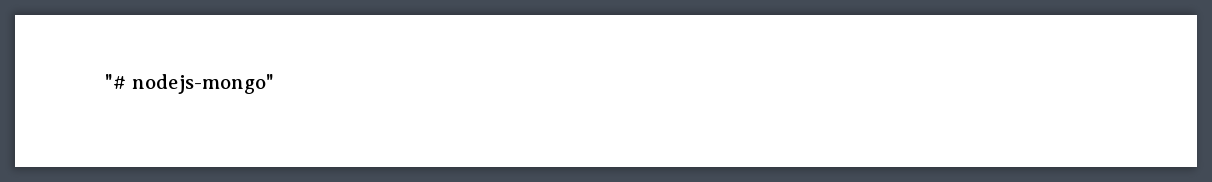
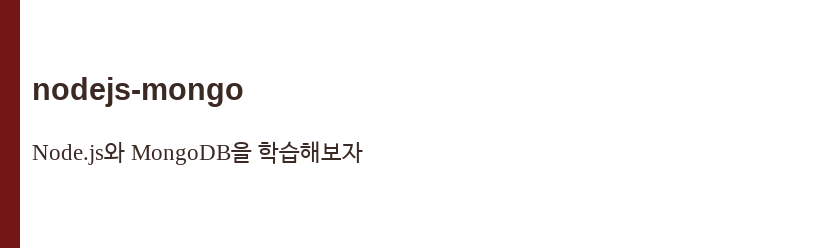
- "# nodejs-mongo"
+ nodejs-mongo
+ Node.js와 MongoDB을 학습해보자

